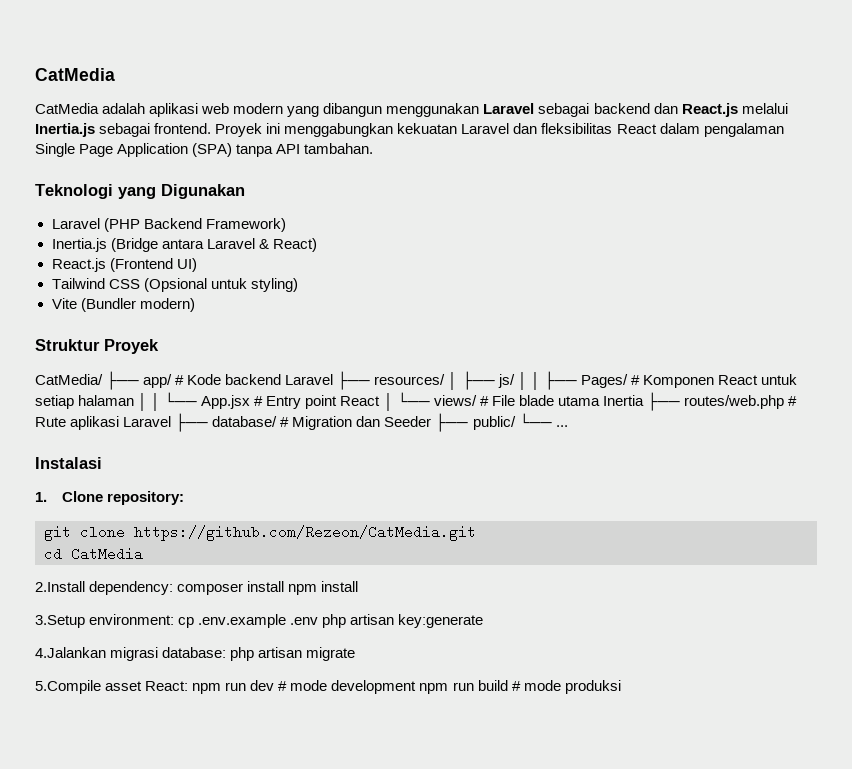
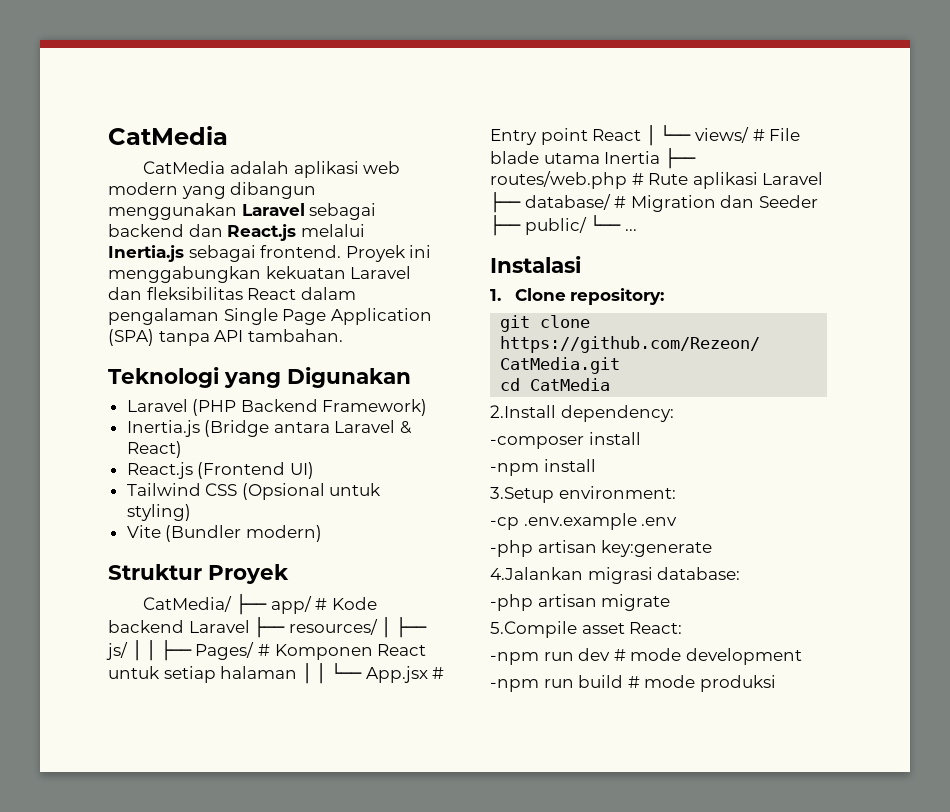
- 2.Install dependency: composer install npm install
+ 2.Install dependency:
+ -composer install
+ -npm install
- 3.Setup environment: cp .env.example .env php artisan key:generate
+ 3.Setup environment:
+ -cp .env.example .env
+ -php artisan key:generate
- 4.Jalankan migrasi database: php artisan migrate
+ 4.Jalankan migrasi database:
+ -php artisan migrate
- 5.Compile asset React: npm run dev # mode development npm run build # mode produksi
+ 5.Compile asset React:
+ -npm run dev # mode development
+ -npm run build # mode produksi

